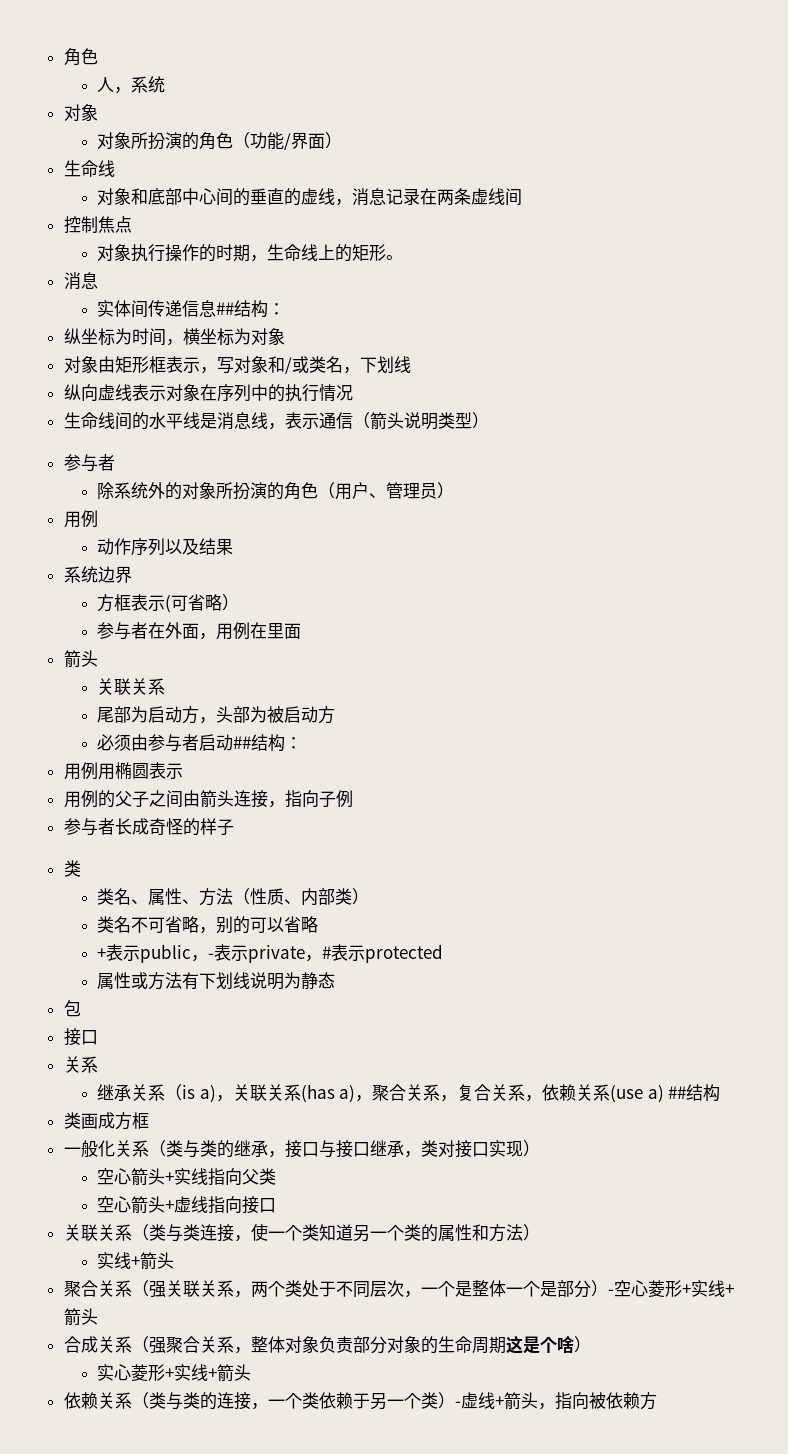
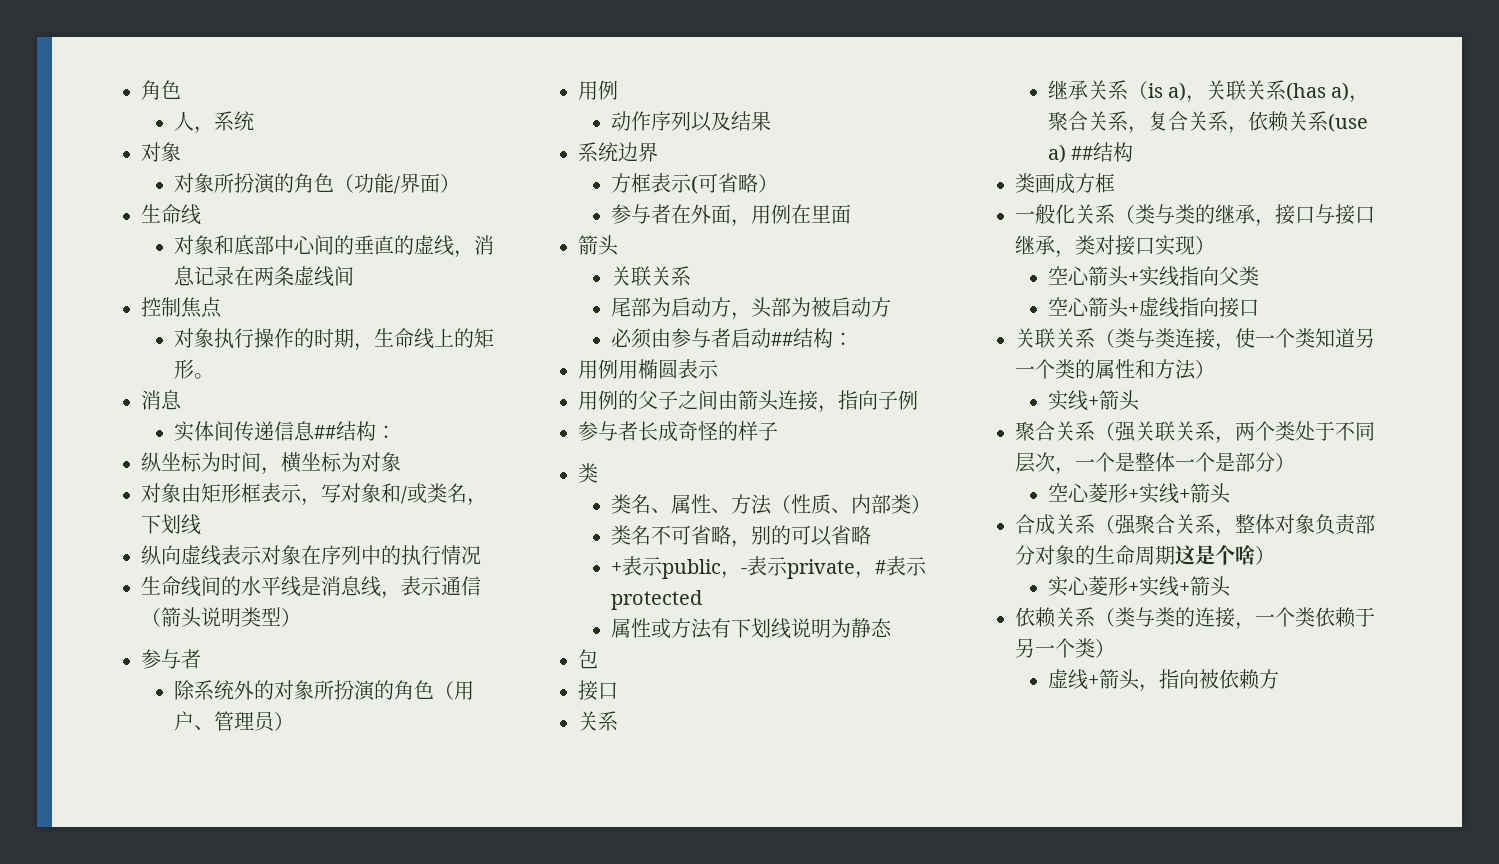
- 聚合关系（强关联关系，两个类处于不同层次，一个是整体一个是部分）-空心菱形+实线+箭头
+ 聚合关系（强关联关系，两个类处于不同层次，一个是整体一个是部分）
+ 空心菱形+实线+箭头
- 依赖关系（类与类的连接，一个类依赖于另一个类）-虚线+箭头，指向被依赖方
+ 依赖关系（类与类的连接，一个类依赖于另一个类）
+ 虚线+箭头，指向被依赖方

